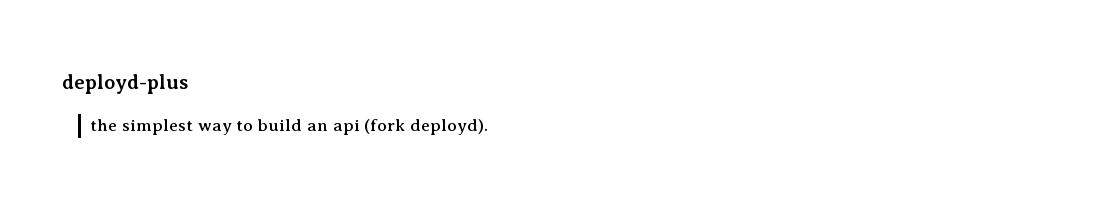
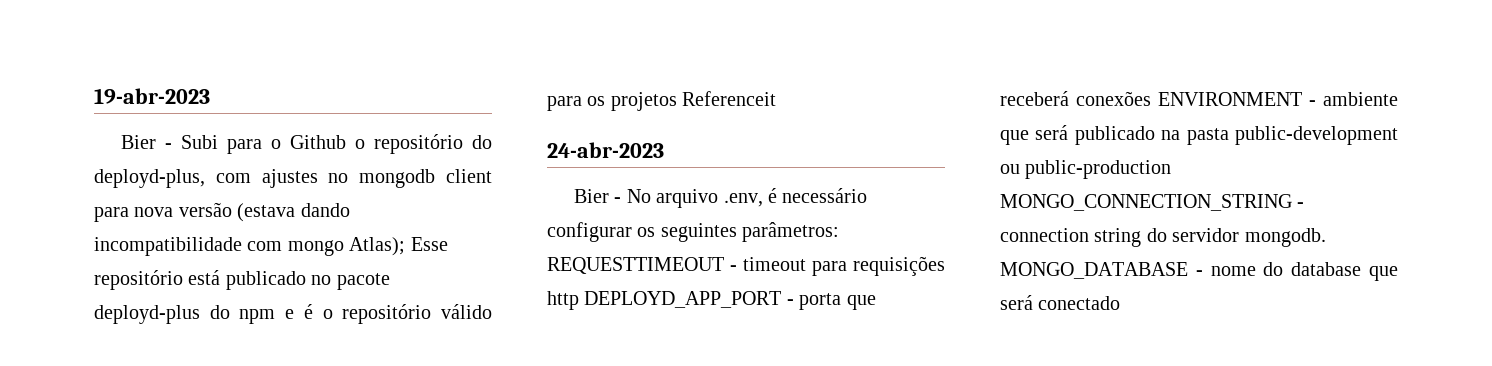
- deployd-plus
- the simplest way to build an api (fork deployd).
+ 19-abr-2023
+ Bier - Subi para o Github o repositório do deployd-plus, com ajustes no mongodb client para nova versão (estava dando incompatibilidade com mongo Atlas); Esse repositório está publicado no pacote deployd-plus do npm e é o repositório válido para os projetos Referenceit
+ 24-abr-2023
+ Bier - No arquivo .env, é necessário configurar os seguintes parâmetros: REQUESTTIMEOUT - timeout para requisições http DEPLOYD_APP_PORT - porta que receberá conexões ENVIRONMENT - ambiente que será publicado na pasta public-development ou public-production MONGO_CONNECTION_STRING - connection string do servidor mongodb. MONGO_DATABASE - nome do database que será conectado

